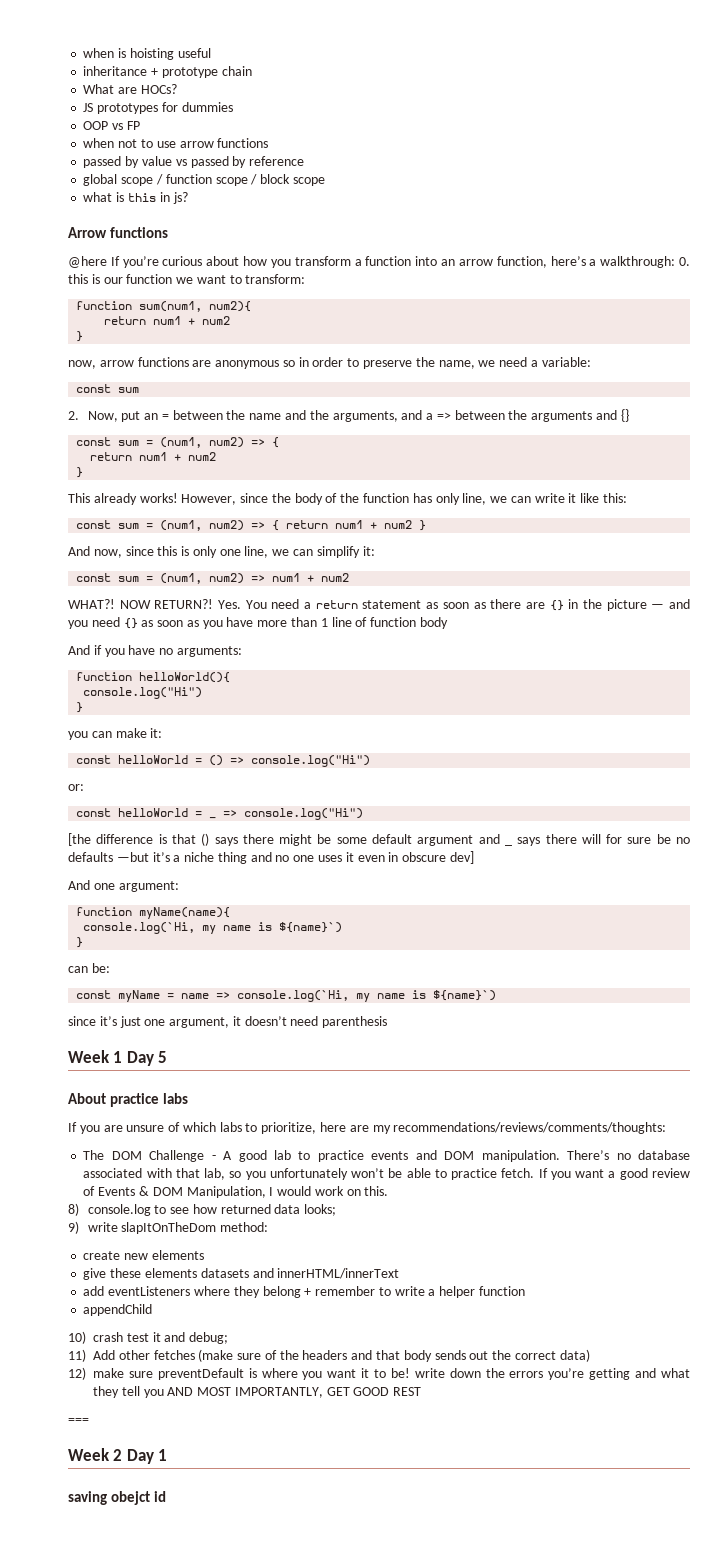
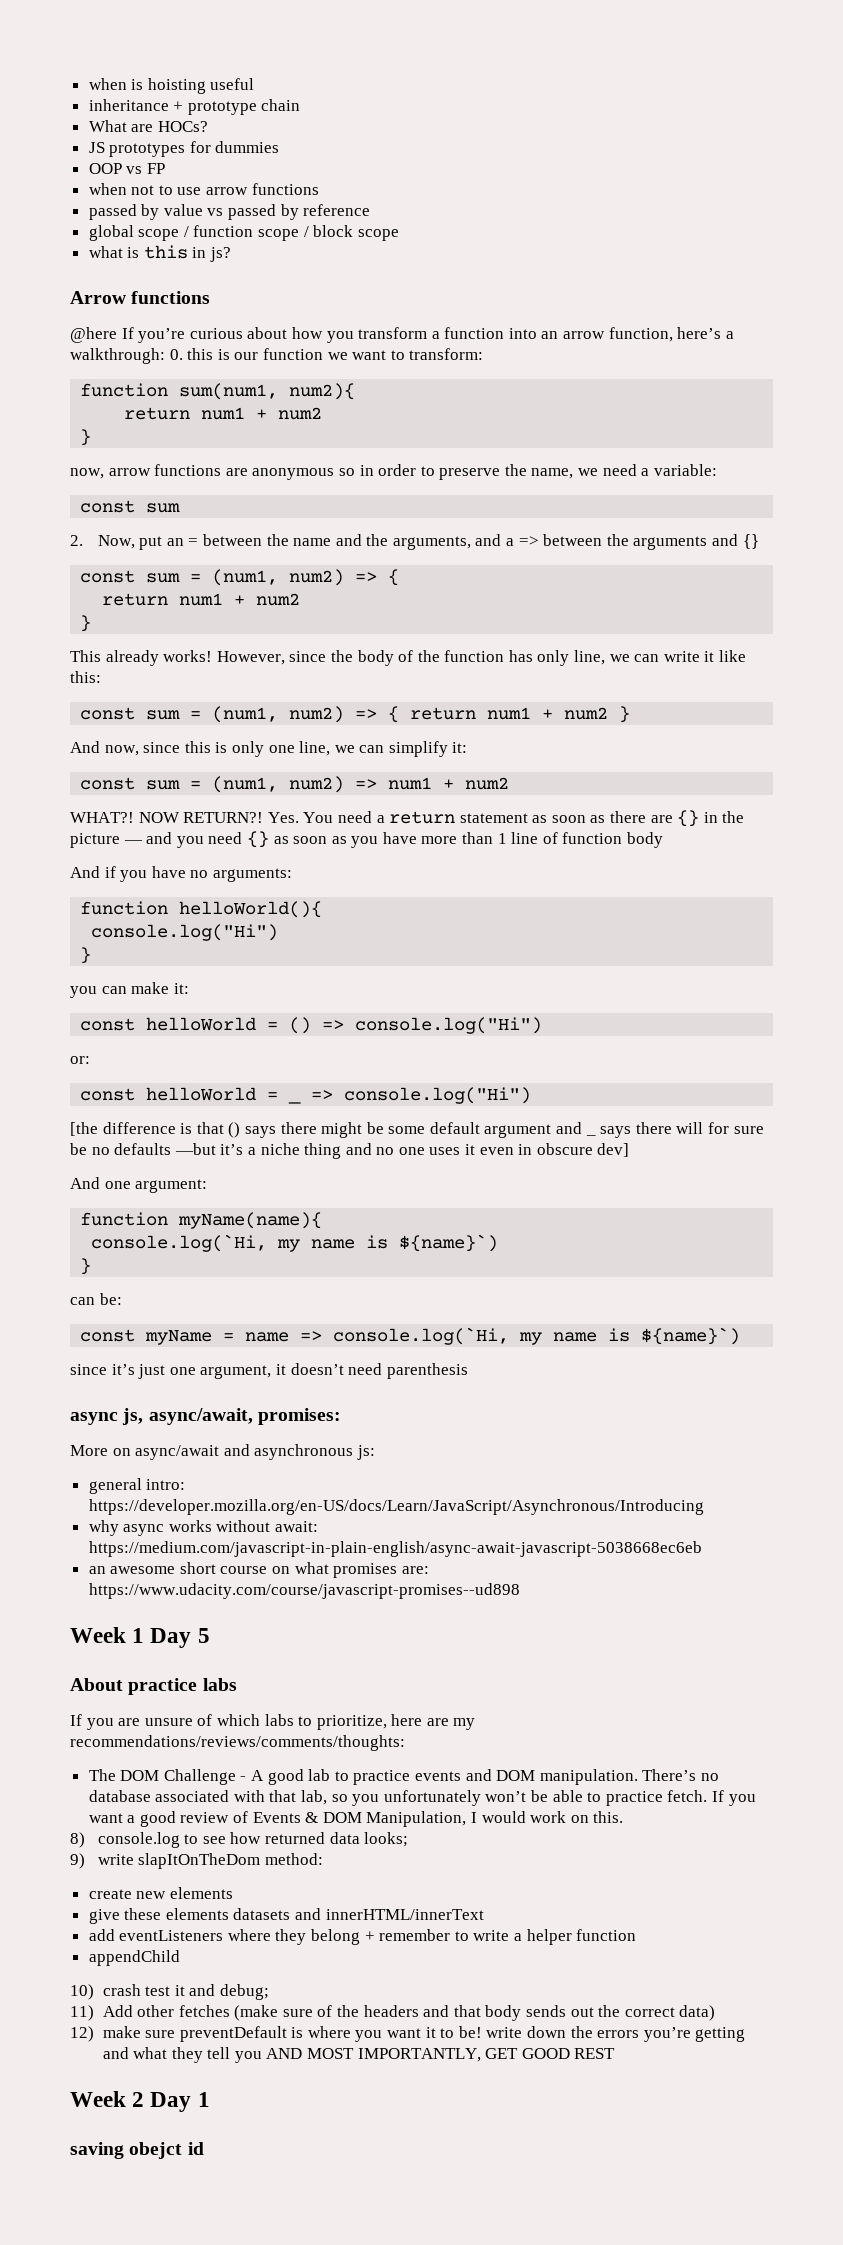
+ async js, async/await, promises:
+ More on async/await and asynchronous js:
+ general intro: https://developer.mozilla.org/en-US/docs/Learn/JavaScript/Asynchronous/Introducing
+ why async works without await: https://medium.com/javascript-in-plain-english/async-await-javascript-5038668ec6eb
+ an awesome short course on what promises are: https://www.udacity.com/course/javascript-promises--ud898
- ===

